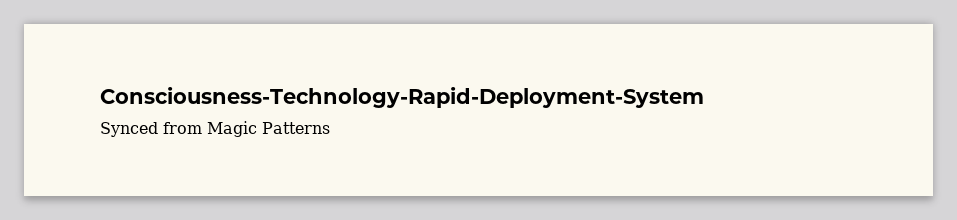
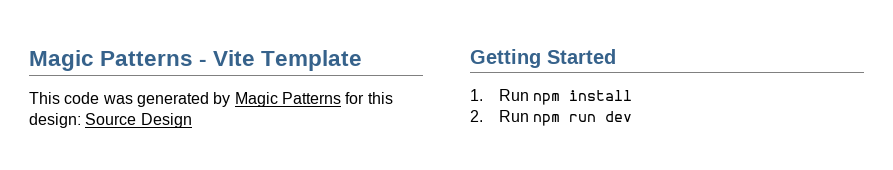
- Consciousness-Technology-Rapid-Deployment-System
- Synced from Magic Patterns
+ Magic Patterns - Vite Template
+ This code was generated by Magic Patterns for this design: Source Design
+ Getting Started
+ 1. Run npm install
+ 2. Run npm run dev

